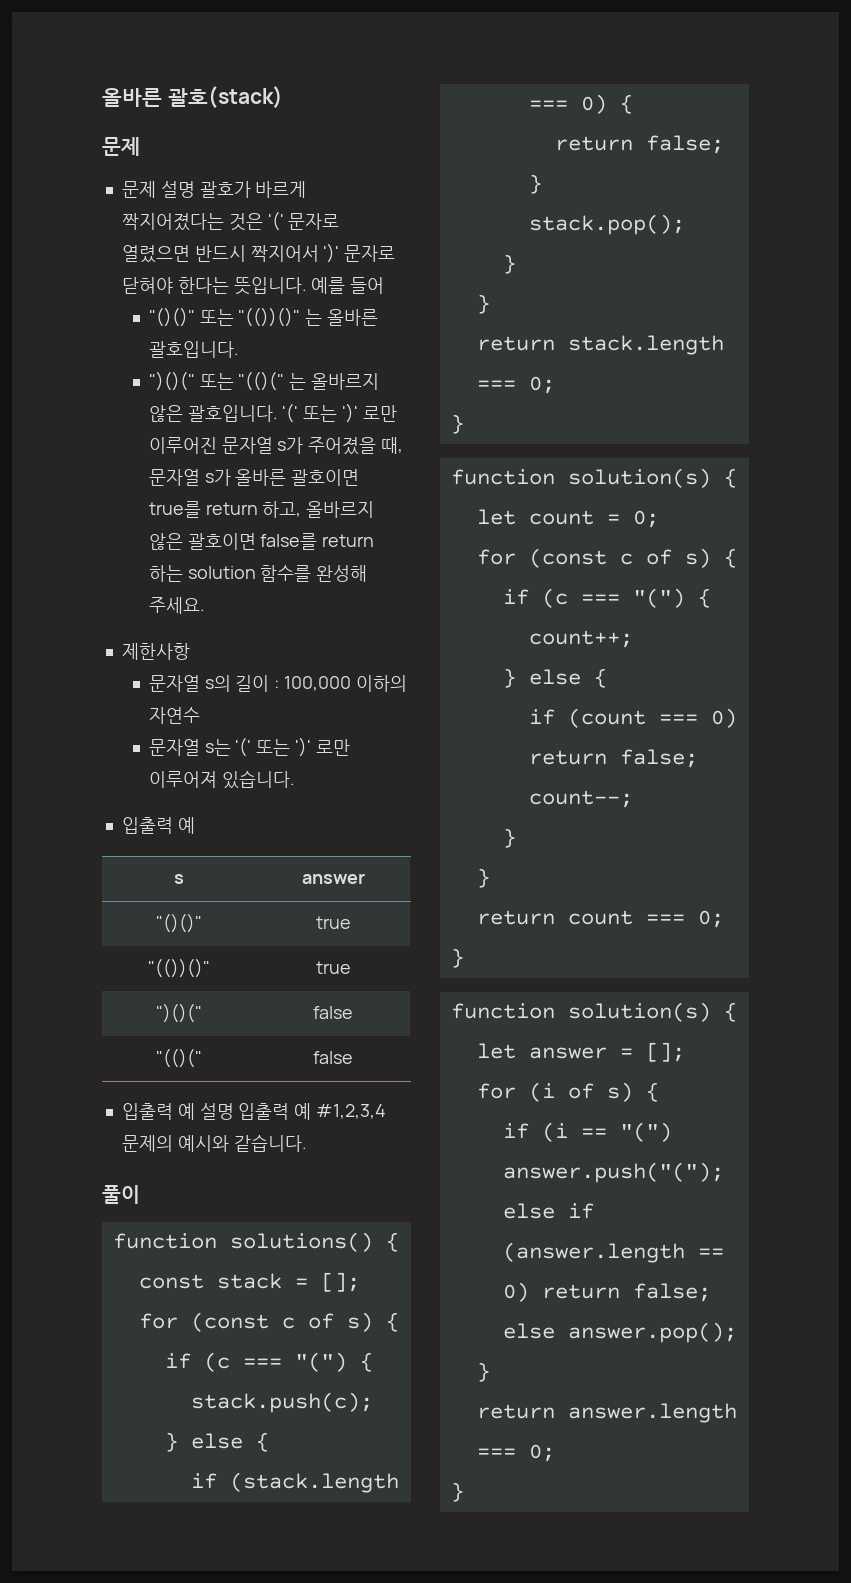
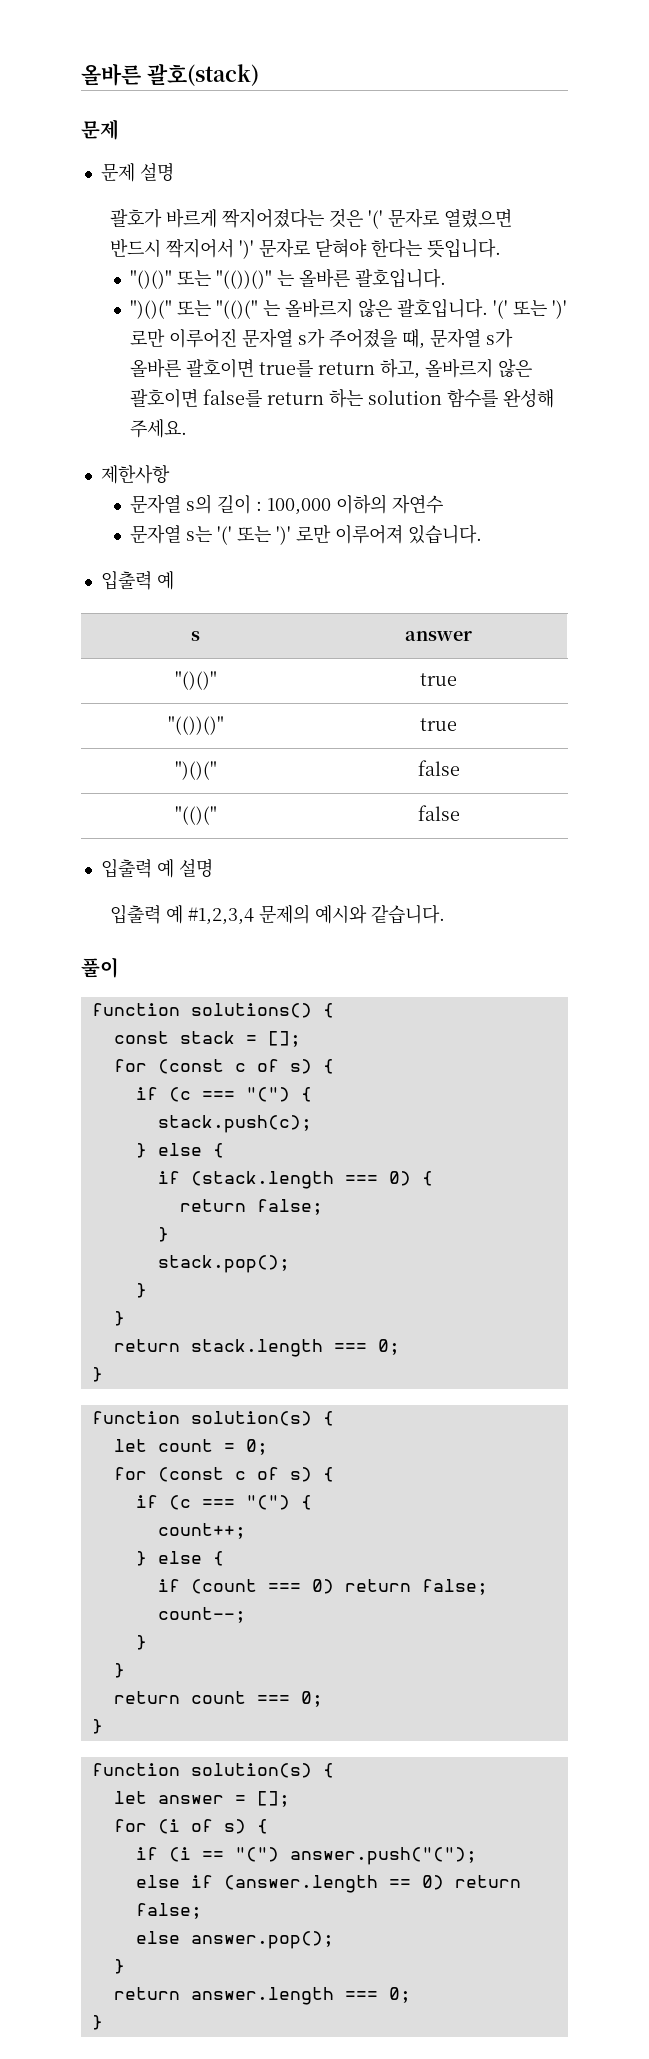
- 문제 설명 괄호가 바르게 짝지어졌다는 것은 '(' 문자로 열렸으면 반드시 짝지어서 ')' 문자로 닫혀야 한다는 뜻입니다. 예를 들어
+ 문제 설명
+ 괄호가 바르게 짝지어졌다는 것은 '(' 문자로 열렸으면 반드시 짝지어서 ')' 문자로 닫혀야 한다는 뜻입니다.
- 입출력 예 설명 입출력 예 #1,2,3,4 문제의 예시와 같습니다.
+ 입출력 예 설명
+ 입출력 예 #1,2,3,4 문제의 예시와 같습니다.

